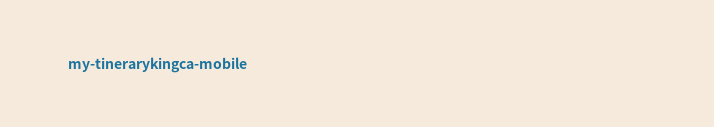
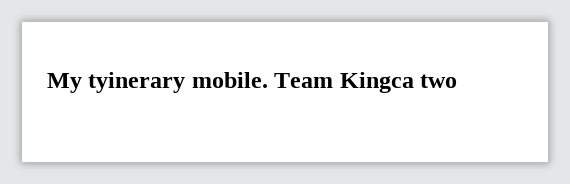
- my-tinerarykingca-mobile
+ My tyinerary mobile. Team Kingca two

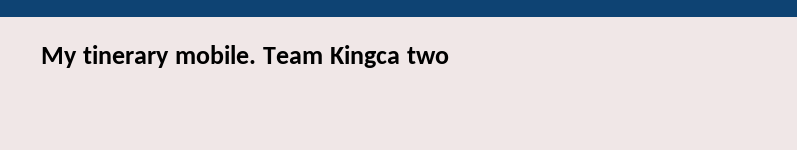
- My tyinerary mobile.
+ My tinerary mobile.

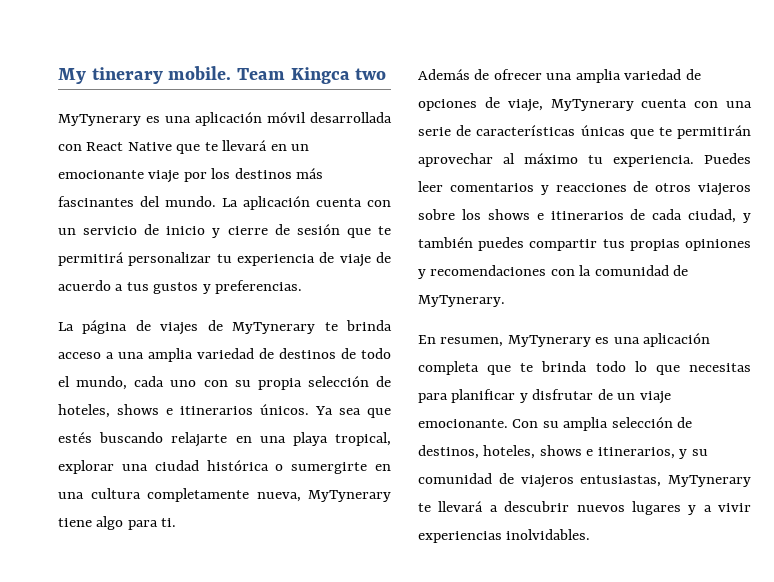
+ MyTynerary es una aplicación móvil desarrollada con React Native que te llevará en un emocionante viaje por los destinos más fascinantes del mundo. La aplicación cuenta con un servicio de inicio y cierre de sesión que te permitirá personalizar tu experiencia de viaje de acuerdo a tus gustos y preferencias.
+ La página de viajes de MyTynerary te brinda acceso a una amplia variedad de destinos de todo el mundo, cada uno con su propia selección de hoteles, shows e itinerarios únicos. Ya sea que estés buscando relajarte en una playa tropical, explorar una ciudad histórica o sumergirte en una cultura completamente nueva, MyTynerary tiene algo para ti.
+ Además de ofrecer una amplia variedad de opciones de viaje, MyTynerary cuenta con una serie de características únicas que te permitirán aprovechar al máximo tu experiencia. Puedes leer comentarios y reacciones de otros viajeros sobre los shows e itinerarios de cada ciudad, y también puedes compartir tus propias opiniones y recomendaciones con la comunidad de MyTynerary.
+ En resumen, MyTynerary es una aplicación completa que te brinda todo lo que necesitas para planificar y disfrutar de un viaje emocionante. Con su amplia selección de destinos, hoteles, shows e itinerarios, y su comunidad de viajeros entusiastas, MyTynerary te llevará a descubrir nuevos lugares y a vivir experiencias inolvidables.

